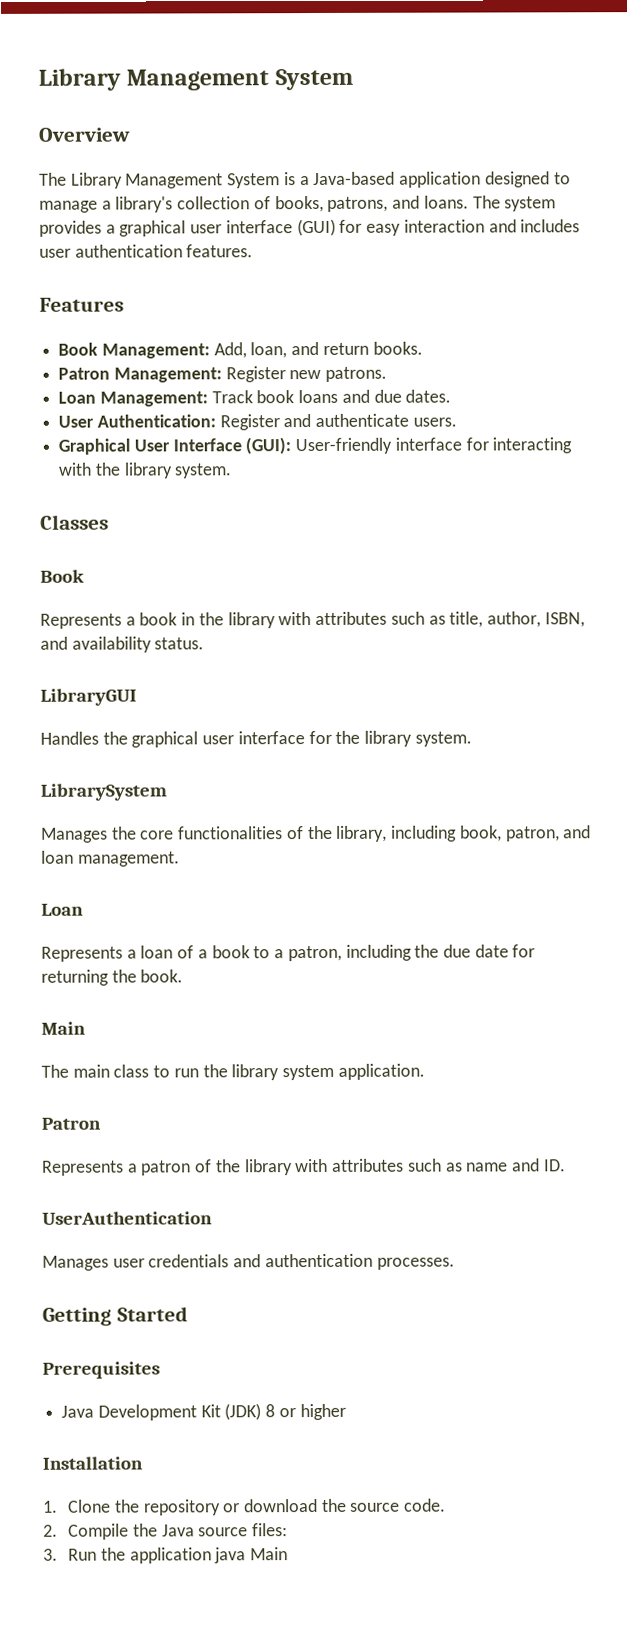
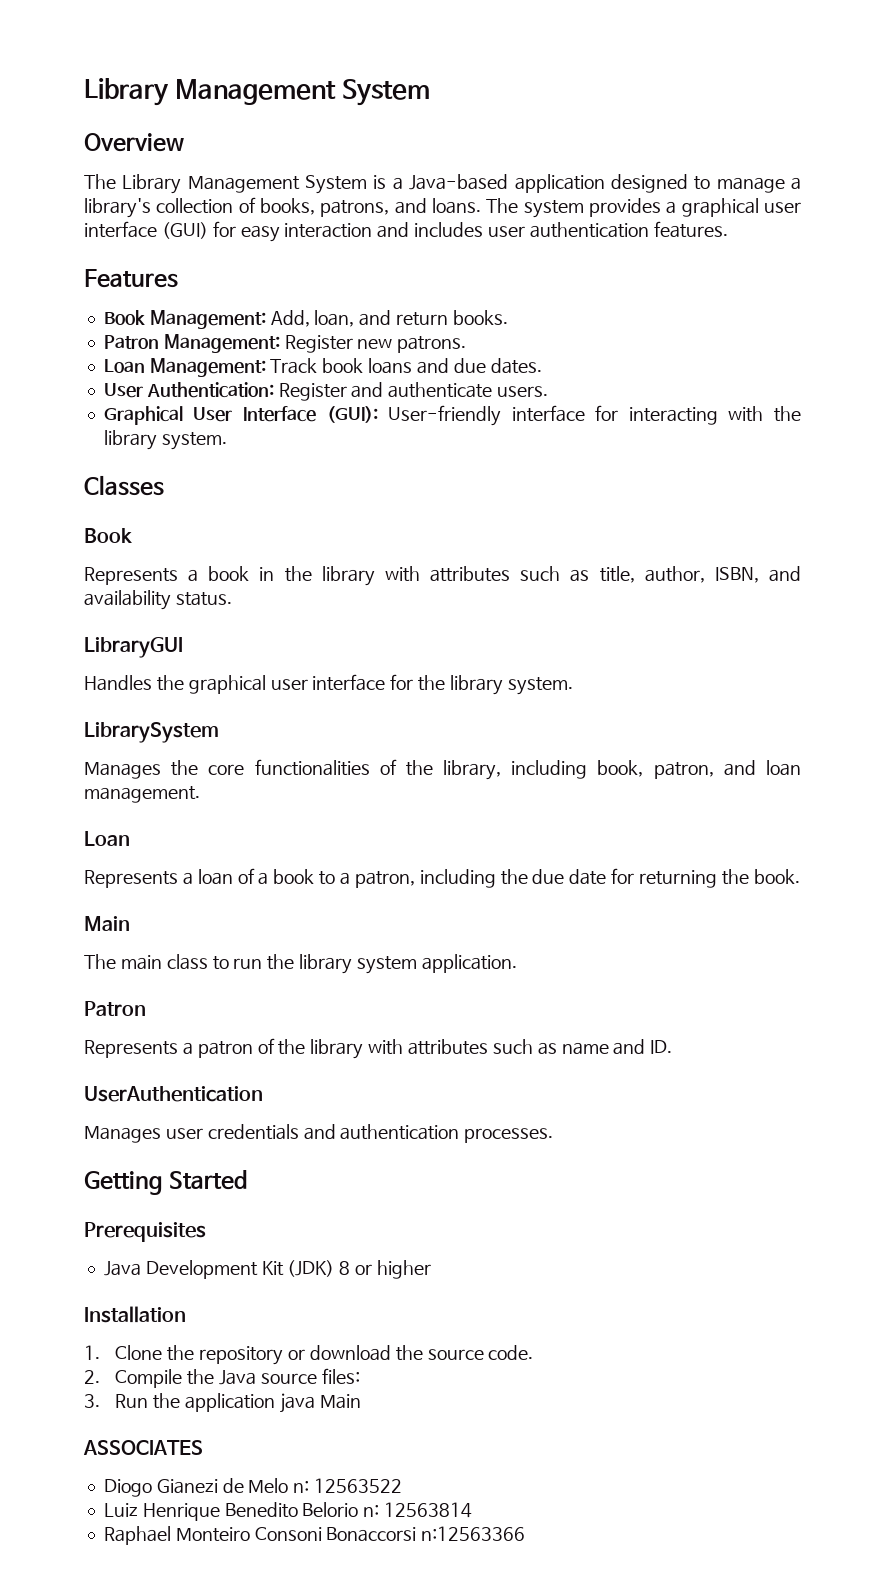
+ ASSOCIATES
+ Diogo Gianezi de Melo n: 12563522
+ Luiz Henrique Benedito Belorio n: 12563814
+ Raphael Monteiro Consoni Bonaccorsi n:12563366

